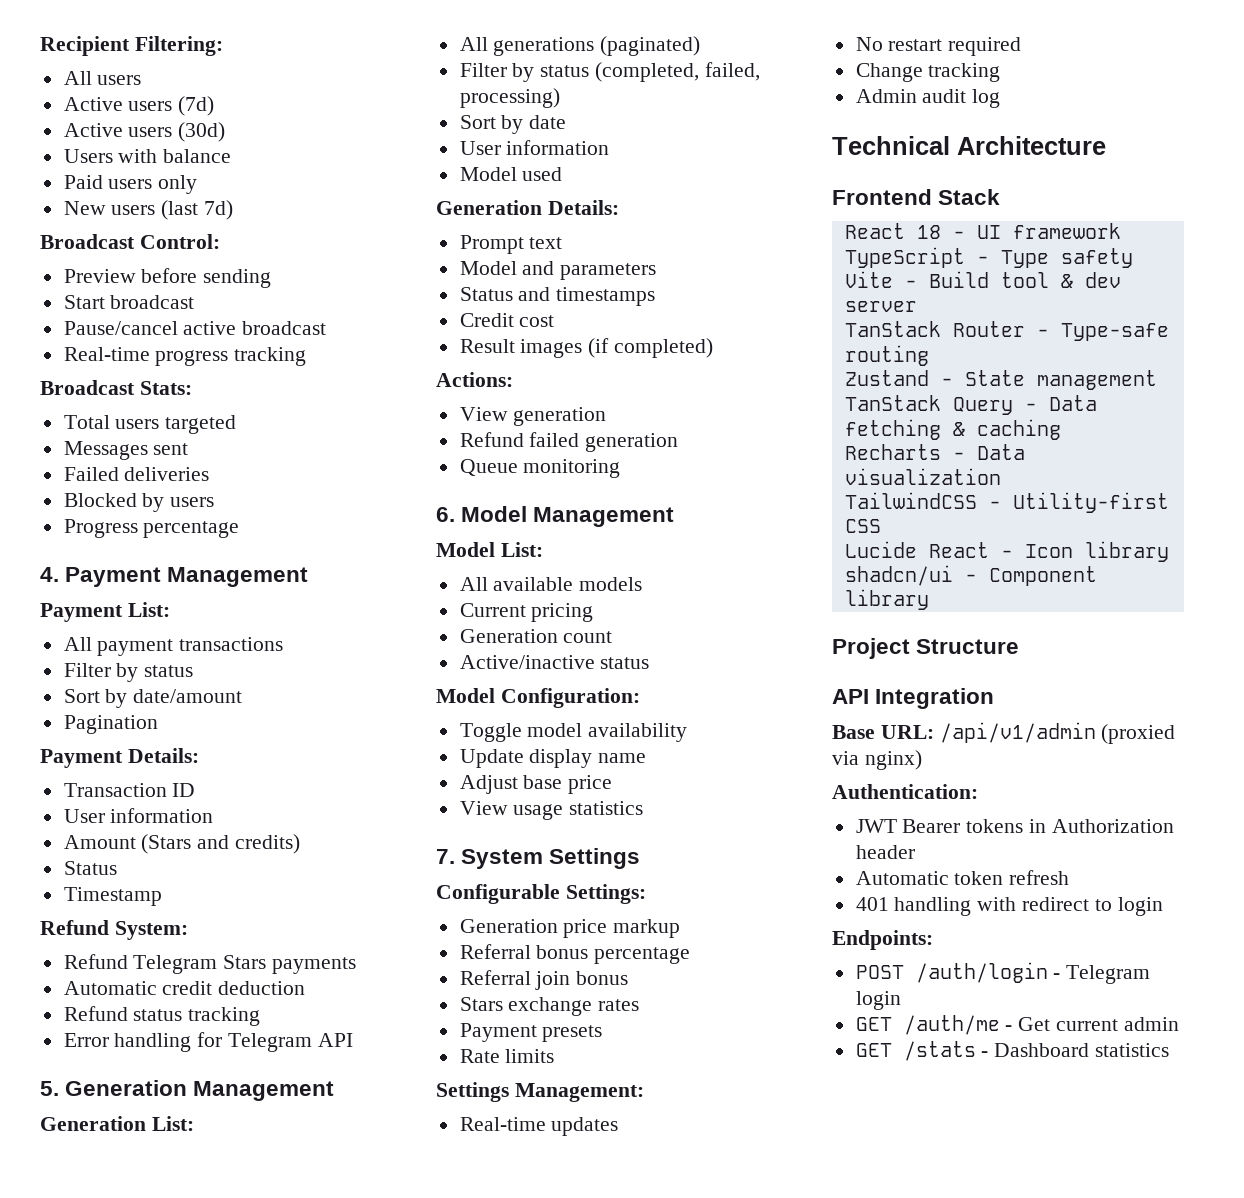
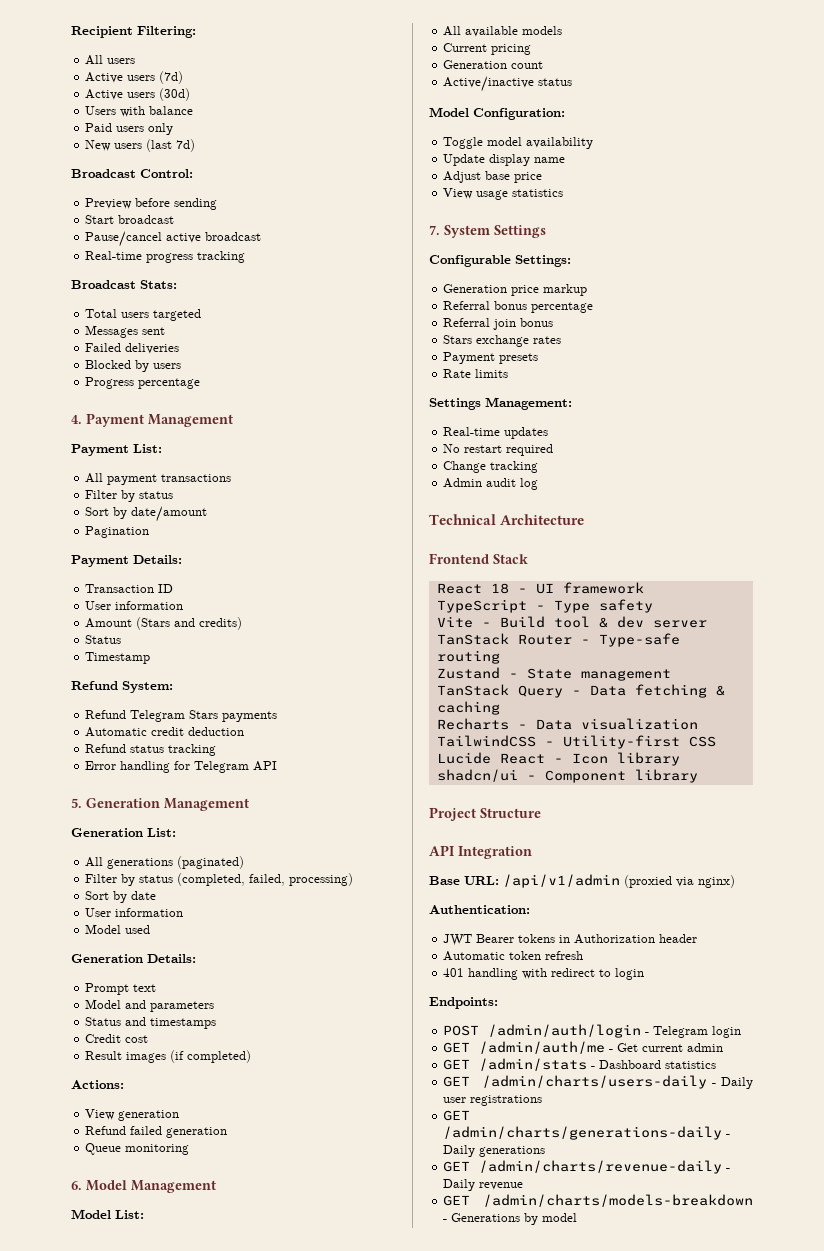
- POST /auth/login - Telegram login
+ POST /admin/auth/login - Telegram login
- GET /auth/me - Get current admin
+ GET /admin/auth/me - Get current admin
- GET /stats - Dashboard statistics
+ GET /admin/stats - Dashboard statistics
+ GET /admin/charts/users-daily - Daily user registrations
+ GET /admin/charts/generations-daily - Daily generations
+ GET /admin/charts/revenue-daily - Daily revenue
+ GET /admin/charts/models-breakdown - Generations by model

